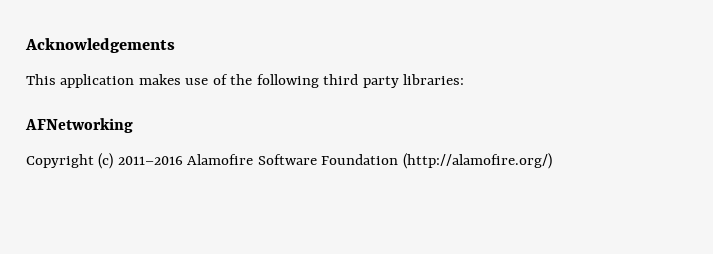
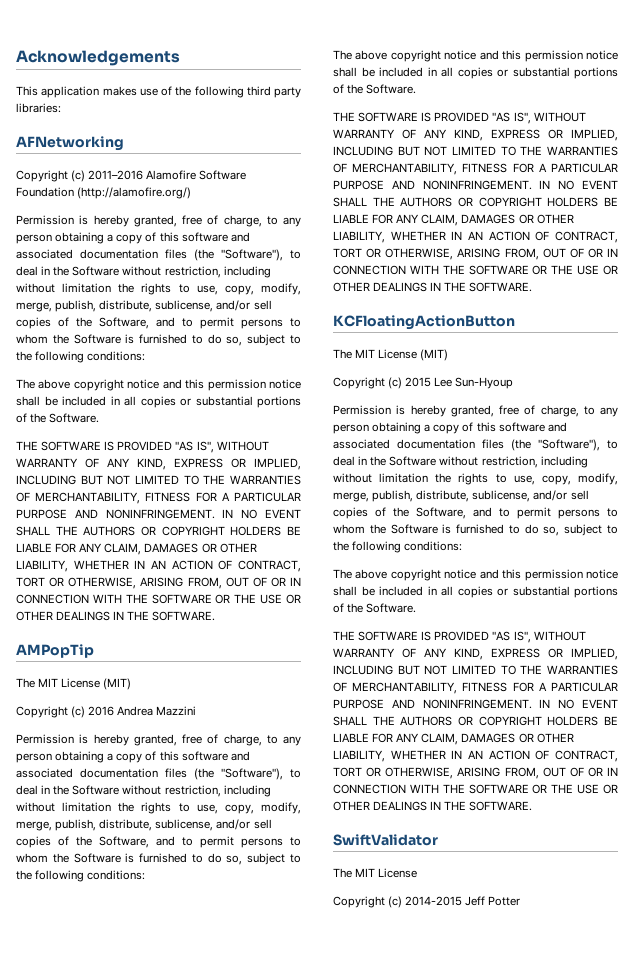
  Copyright (c) 2011–2016 Alamofire Software Foundation (http://alamofire.org/)
+ Permission is hereby granted, free of charge, to any person obtaining a copy of this software and associated documentation files (the "Software"), to deal in the Software without restriction, including without limitation the rights to use, copy, modify, merge, publish, distribute, sublicense, and/or sell copies of the Software, and to permit persons to whom the Software is furnished to do so, subject to the following conditions:
+ The above copyright notice and this permission notice shall be included in all copies or substantial portions of the Software.
+ THE SOFTWARE IS PROVIDED "AS IS", WITHOUT WARRANTY OF ANY KIND, EXPRESS OR IMPLIED, INCLUDING BUT NOT LIMITED TO THE WARRANTIES OF MERCHANTABILITY, FITNESS FOR A PARTICULAR PURPOSE AND NONINFRINGEMENT. IN NO EVENT SHALL THE AUTHORS OR COPYRIGHT HOLDERS BE LIABLE FOR ANY CLAIM, DAMAGES OR OTHER LIABILITY, WHETHER IN AN ACTION OF CONTRACT, TORT OR OTHERWISE, ARISING FROM, OUT OF OR IN CONNECTION WITH THE SOFTWARE OR THE USE OR OTHER DEALINGS IN THE SOFTWARE.
+ AMPopTip
+ The MIT License (MIT)
+ Copyright (c) 2016 Andrea Mazzini
+ Permission is hereby granted, free of charge, to any person obtaining a copy of this software and associated documentation files (the "Software"), to deal in the Software without restriction, including without limitation the rights to use, copy, modify, merge, publish, distribute, sublicense, and/or sell copies of the Software, and to permit persons to whom the Software is furnished to do so, subject to the following conditions:
+ The above copyright notice and this permission notice shall be included in all copies or substantial portions of the Software.
+ THE SOFTWARE IS PROVIDED "AS IS", WITHOUT WARRANTY OF ANY KIND, EXPRESS OR IMPLIED, INCLUDING BUT NOT LIMITED TO THE WARRANTIES OF MERCHANTABILITY, FITNESS FOR A PARTICULAR PURPOSE AND NONINFRINGEMENT. IN NO EVENT SHALL THE AUTHORS OR COPYRIGHT HOLDERS BE LIABLE FOR ANY CLAIM, DAMAGES OR OTHER LIABILITY, WHETHER IN AN ACTION OF CONTRACT, TORT OR OTHERWISE, ARISING FROM, OUT OF OR IN CONNECTION WITH THE SOFTWARE OR THE USE OR OTHER DEALINGS IN THE SOFTWARE.
+ KCFloatingActionButton
+ The MIT License (MIT)
+ Copyright (c) 2015 Lee Sun-Hyoup
+ Permission is hereby granted, free of charge, to any person obtaining a copy of this software and associated documentation files (the "Software"), to deal in the Software without restriction, including without limitation the rights to use, copy, modify, merge, publish, distribute, sublicense, and/or sell copies of the Software, and to permit persons to whom the Software is furnished to do so, subject to the following conditions:
+ The above copyright notice and this permission notice shall be included in all copies or substantial portions of the Software.
+ THE SOFTWARE IS PROVIDED "AS IS", WITHOUT WARRANTY OF ANY KIND, EXPRESS OR IMPLIED, INCLUDING BUT NOT LIMITED TO THE WARRANTIES OF MERCHANTABILITY, FITNESS FOR A PARTICULAR PURPOSE AND NONINFRINGEMENT. IN NO EVENT SHALL THE AUTHORS OR COPYRIGHT HOLDERS BE LIABLE FOR ANY CLAIM, DAMAGES OR OTHER LIABILITY, WHETHER IN AN ACTION OF CONTRACT, TORT OR OTHERWISE, ARISING FROM, OUT OF OR IN CONNECTION WITH THE SOFTWARE OR THE USE OR OTHER DEALINGS IN THE SOFTWARE.
+ SwiftValidator
+ The MIT License
+ Copyright (c) 2014-2015 Jeff Potter

